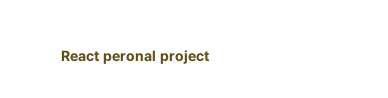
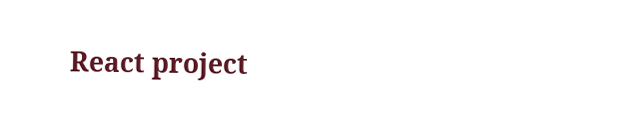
- React peronal project
+ React project

